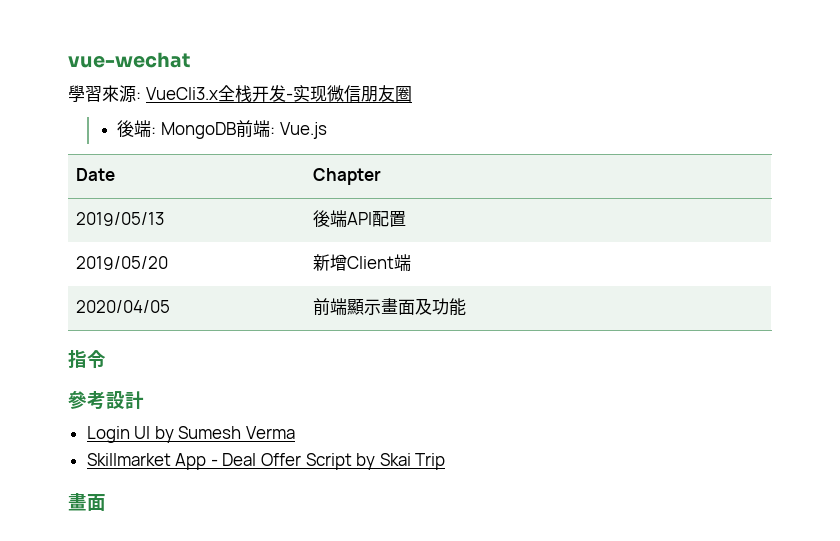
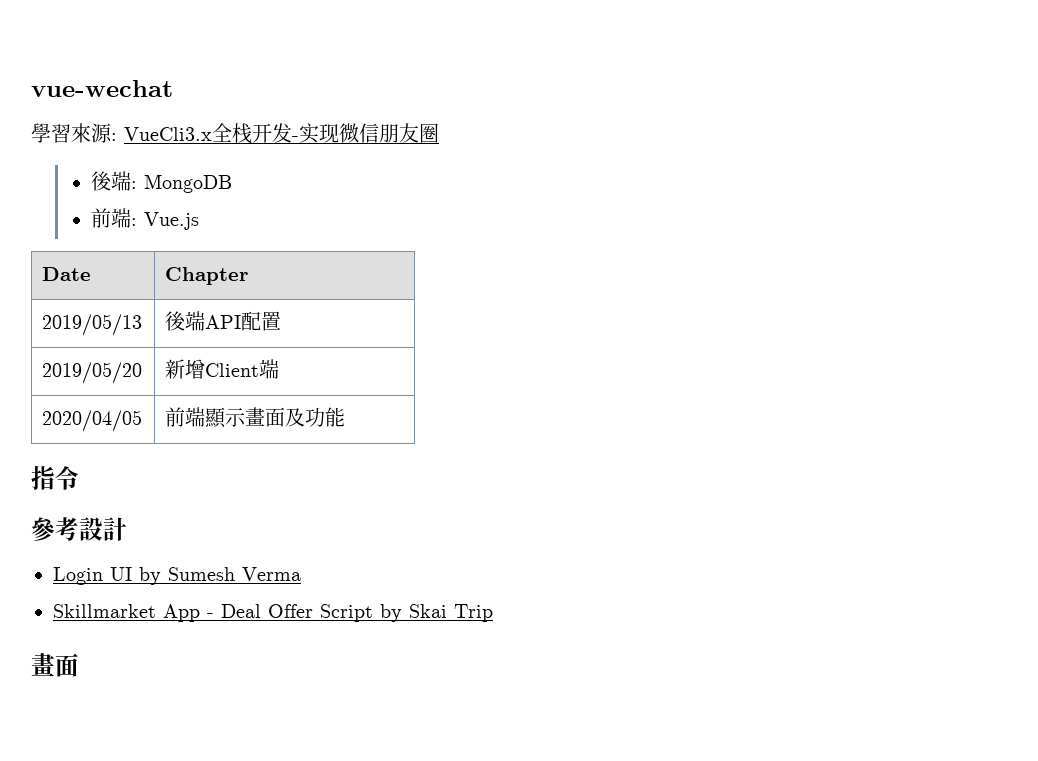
- 後端: MongoDB前端: Vue.js
+ 後端: MongoDB
+ 前端: Vue.js

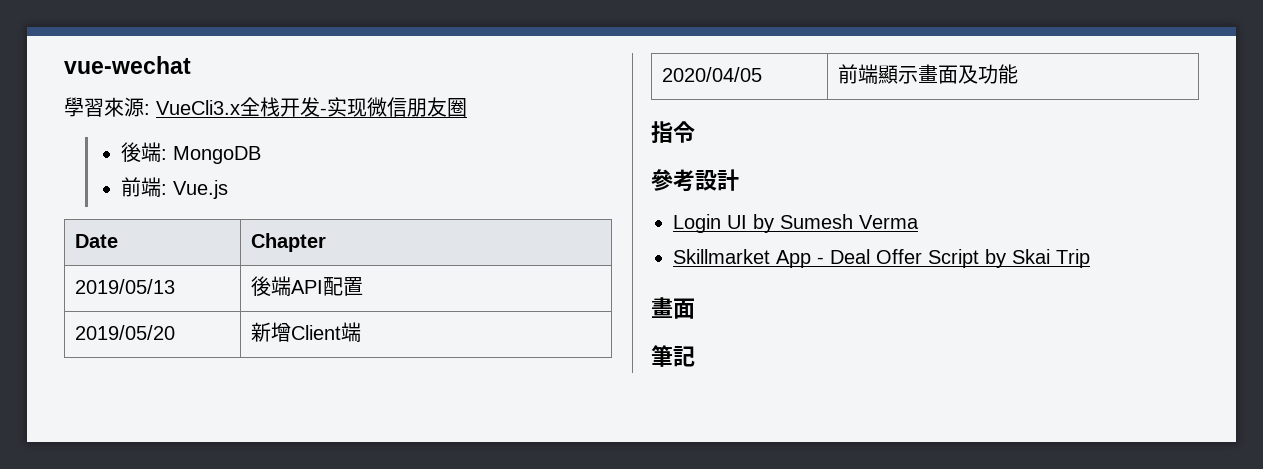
+ 筆記

